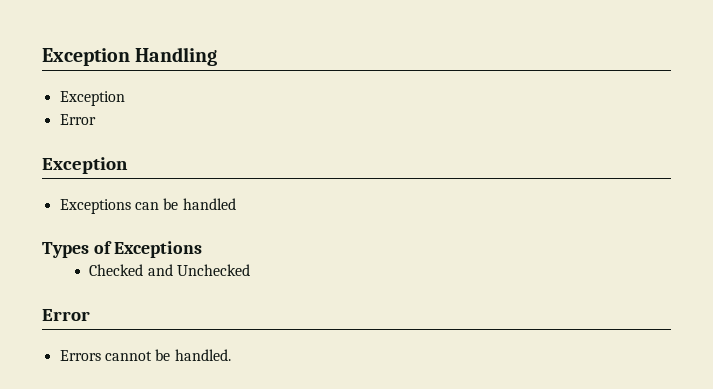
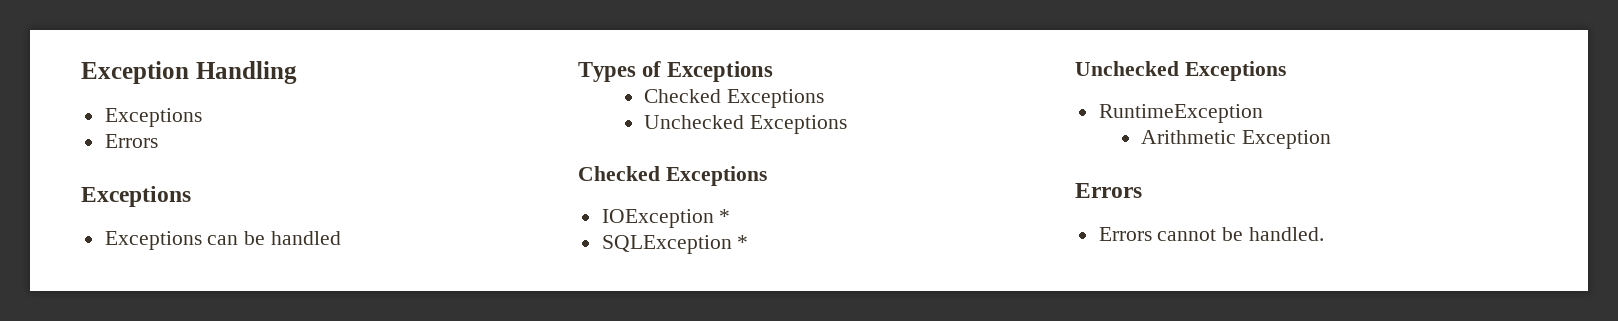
  Exception Handling
- Exception
- Error
- Exception
+ Exceptions
+ Errors
+ Exceptions
  Types of Exceptions
- Checked and Unchecked
- Error
+ Checked Exceptions
+ Unchecked Exceptions
+ Checked Exceptions
+ IOException *
+ SQLException *
+ Unchecked Exceptions
+ RuntimeException
+ Arithmetic Exception
+ Errors

